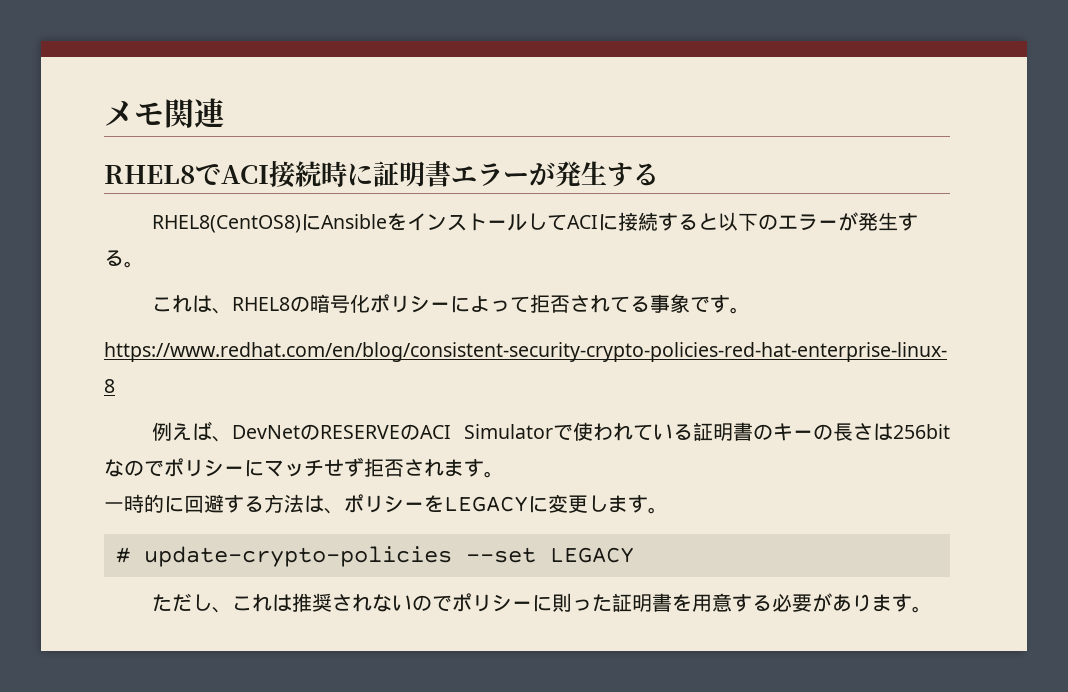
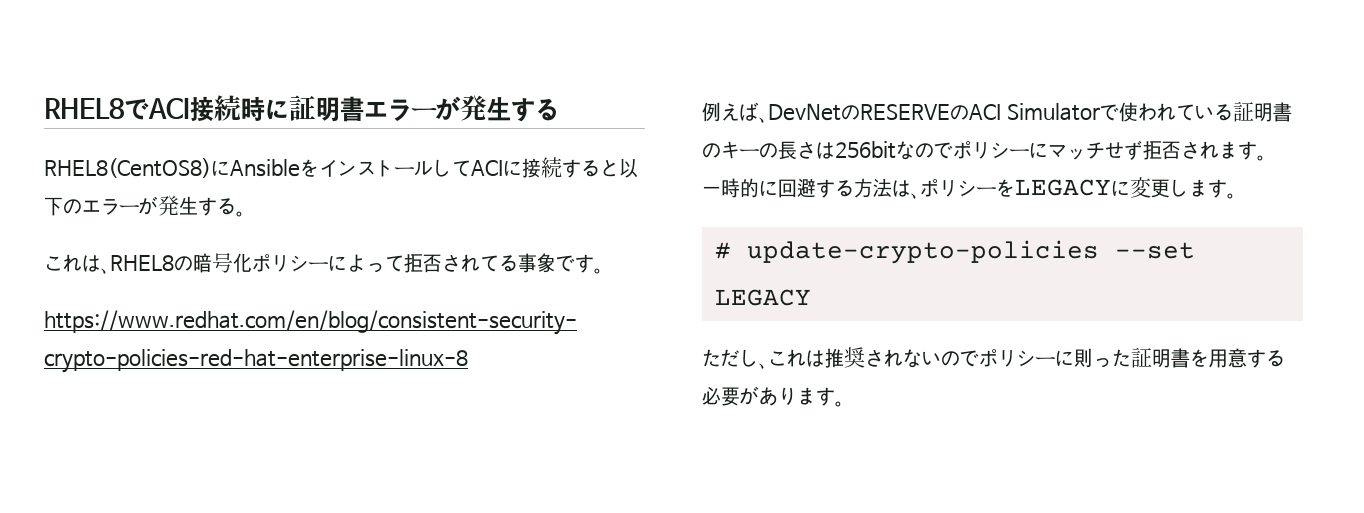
- メモ関連

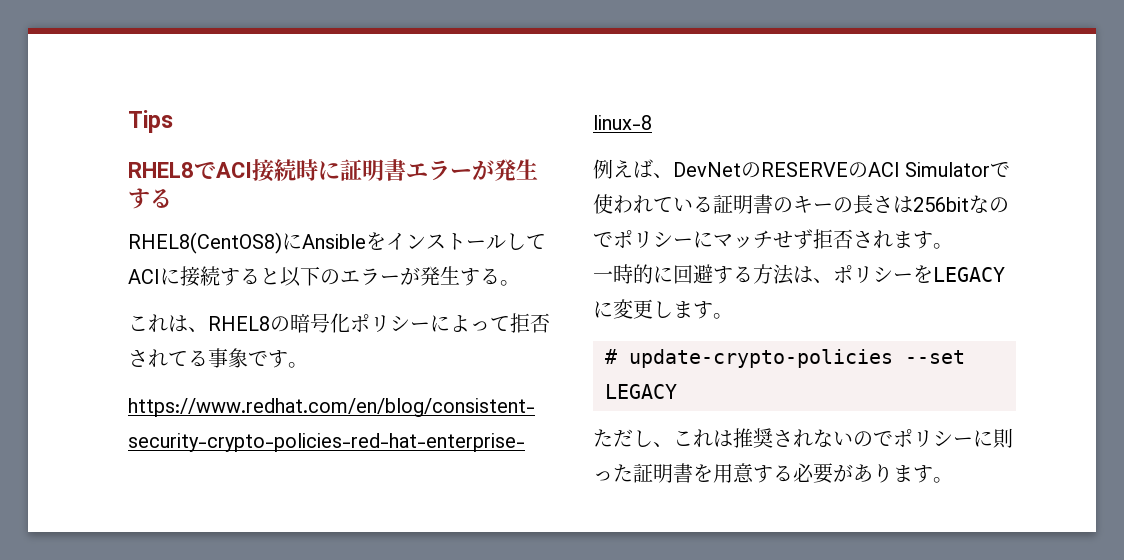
+ Tips

